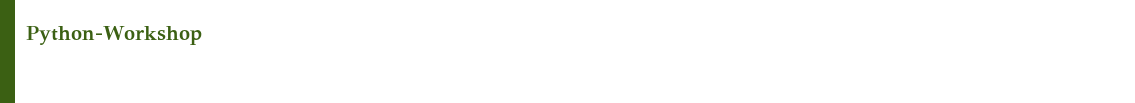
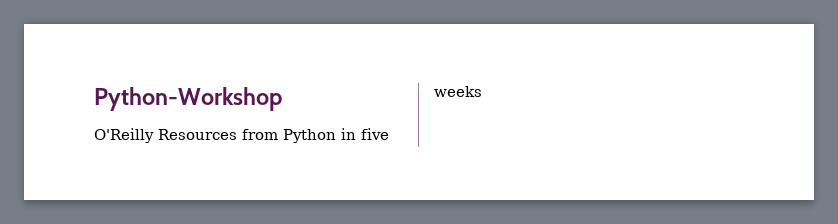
+ O'Reilly Resources from Python in five weeks

